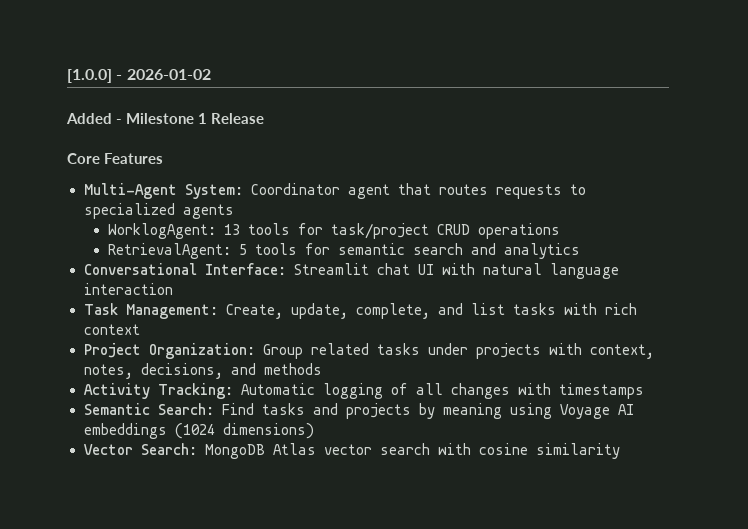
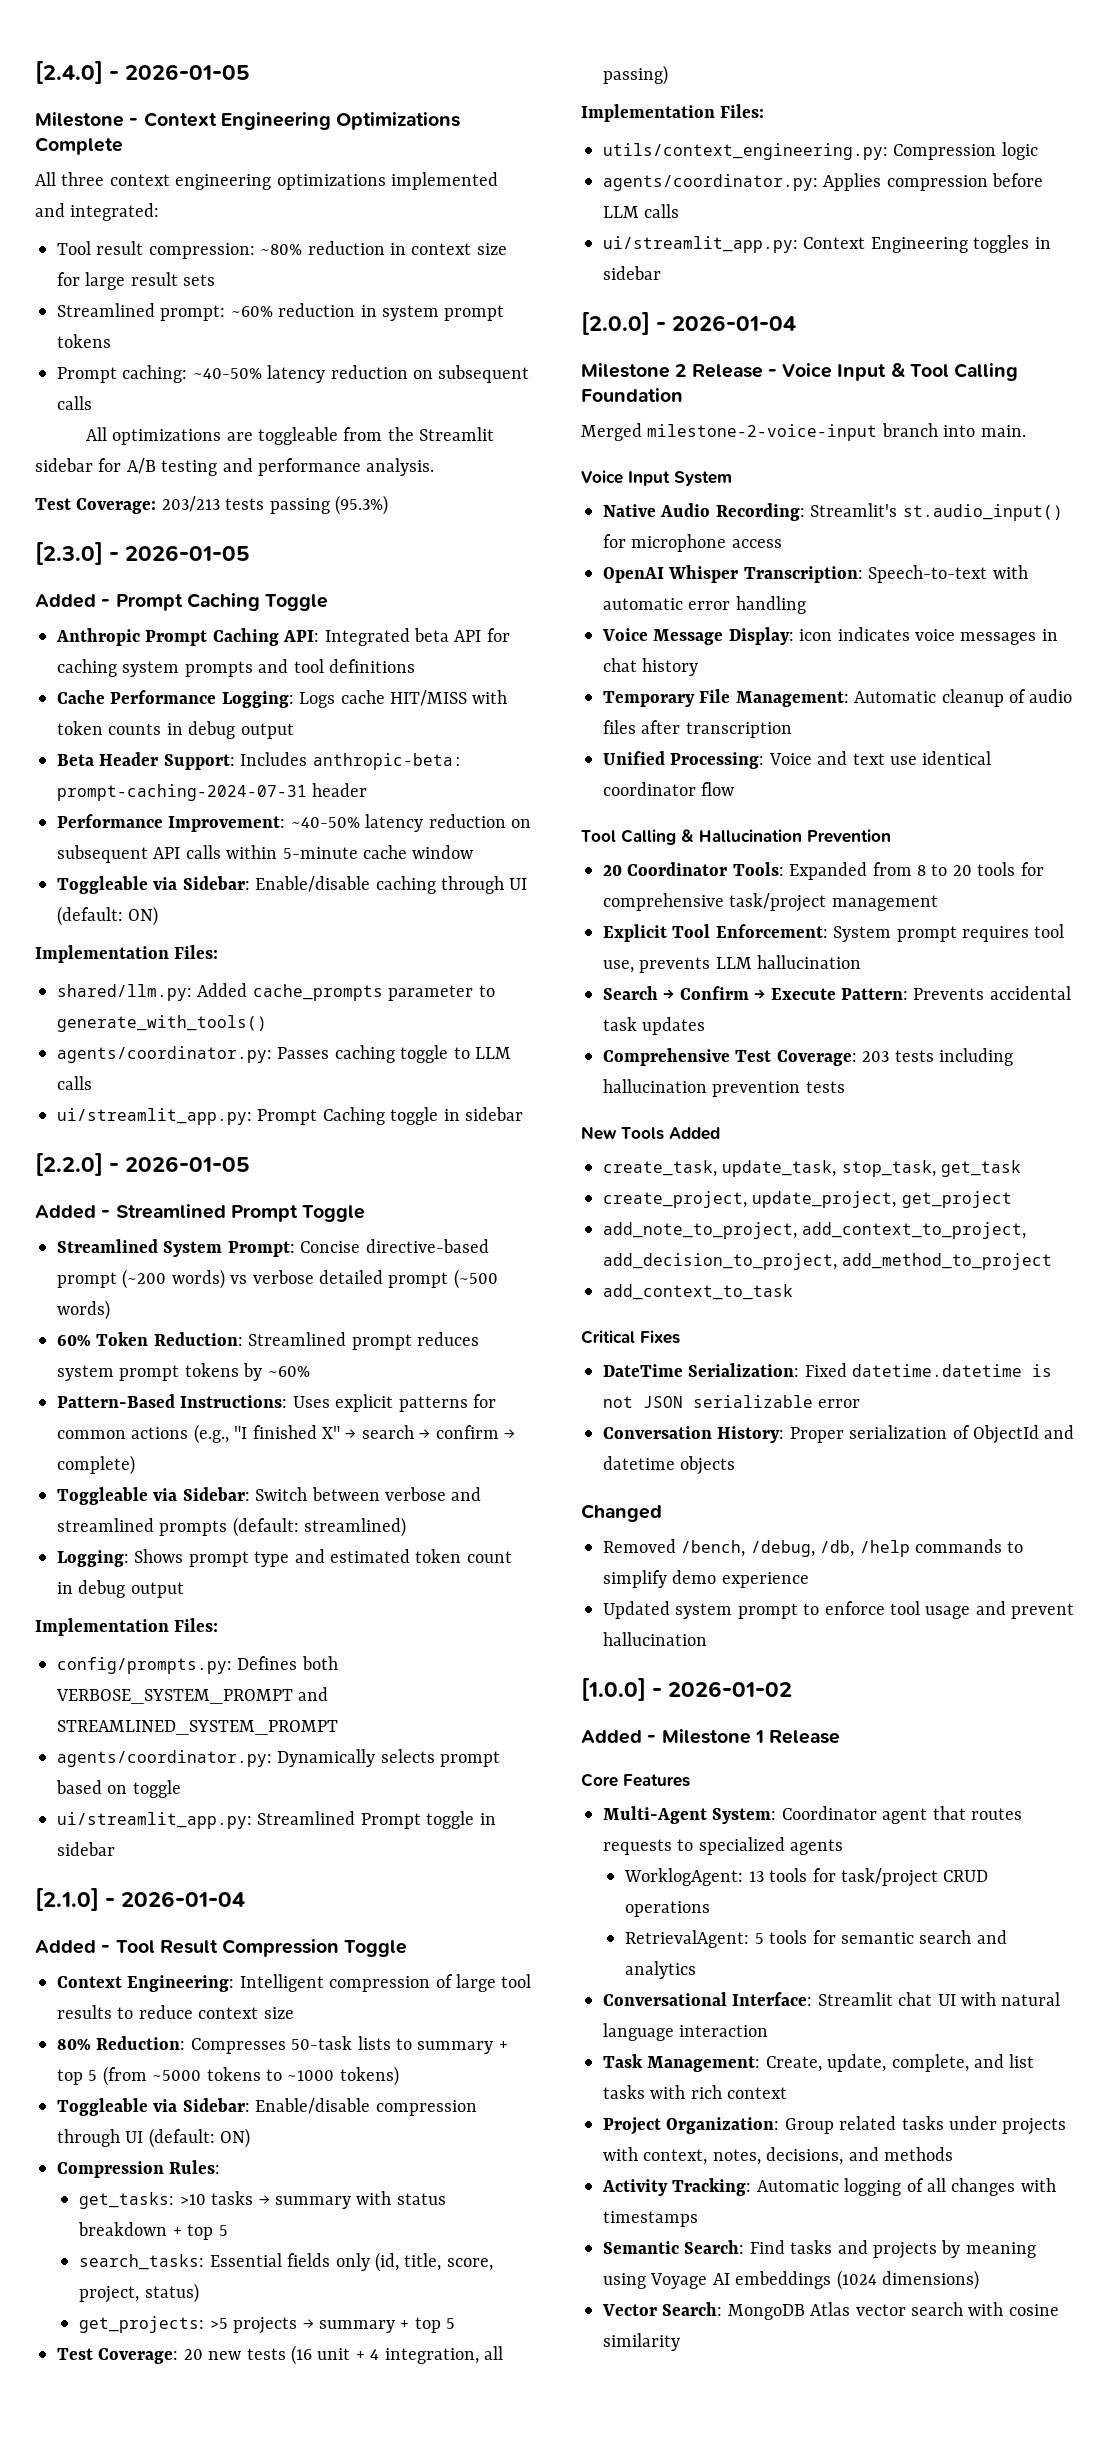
+ [2.4.0] - 2026-01-05
+ Milestone - Context Engineering Optimizations Complete
+ All three context engineering optimizations implemented and integrated:
+ Tool result compression: ~80% reduction in context size for large result sets
+ Streamlined prompt: ~60% reduction in system prompt tokens
+ Prompt caching: ~40-50% latency reduction on subsequent calls
+ All optimizations are toggleable from the Streamlit sidebar for A/B testing and performance analysis.
+ Test Coverage: 203/213 tests passing (95.3%)
+ [2.3.0] - 2026-01-05
+ Added - Prompt Caching Toggle
+ Anthropic Prompt Caching API: Integrated beta API for caching system prompts and tool definitions
+ Cache Performance Logging: Logs cache HIT/MISS with token counts in debug output
+ Beta Header Support: Includes anthropic-beta: prompt-caching-2024-07-31 header
+ Performance Improvement: ~40-50% latency reduction on subsequent API calls within 5-minute cache window
+ Toggleable via Sidebar: Enable/disable caching through UI (default: ON)
+ Implementation Files:
+ shared/llm.py: Added cache_prompts parameter to generate_with_tools()
+ agents/coordinator.py: Passes caching toggle to LLM calls
+ ui/streamlit_app.py: Prompt Caching toggle in sidebar
+ [2.2.0] - 2026-01-05
+ Added - Streamlined Prompt Toggle
+ Streamlined System Prompt: Concise directive-based prompt (~200 words) vs verbose detailed prompt (~500 words)
+ 60% Token Reduction: Streamlined prompt reduces system prompt tokens by ~60%
+ Pattern-Based Instructions: Uses explicit patterns for common actions (e.g., "I finished X" → search → confirm → complete)
+ Toggleable via Sidebar: Switch between verbose and streamlined prompts (default: streamlined)
+ Logging: Shows prompt type and estimated token count in debug output
+ Implementation Files:
+ config/prompts.py: Defines both VERBOSE_SYSTEM_PROMPT and STREAMLINED_SYSTEM_PROMPT
+ agents/coordinator.py: Dynamically selects prompt based on toggle
+ ui/streamlit_app.py: Streamlined Prompt toggle in sidebar
+ [2.1.0] - 2026-01-04
+ Added - Tool Result Compression Toggle
+ Context Engineering: Intelligent compression of large tool results to reduce context size
+ 80% Reduction: Compresses 50-task lists to summary + top 5 (from ~5000 tokens to ~1000 tokens)
+ Toggleable via Sidebar: Enable/disable compression through UI (default: ON)
+ Compression Rules:
+ get_tasks: >10 tasks → summary with status breakdown + top 5
+ search_tasks: Essential fields only (id, title, score, project, status)
+ get_projects: >5 projects → summary + top 5
+ Test Coverage: 20 new tests (16 unit + 4 integration, all passing)
+ Implementation Files:
+ utils/context_engineering.py: Compression logic
+ agents/coordinator.py: Applies compression before LLM calls
+ ui/streamlit_app.py: Context Engineering toggles in sidebar
+ [2.0.0] - 2026-01-04
+ Milestone 2 Release - Voice Input & Tool Calling Foundation
+ Merged milestone-2-voice-input branch into main.
+ Voice Input System
+ Native Audio Recording: Streamlit's st.audio_input() for microphone access
+ OpenAI Whisper Transcription: Speech-to-text with automatic error handling
+ Voice Message Display: icon indicates voice messages in chat history
+ Temporary File Management: Automatic cleanup of audio files after transcription
+ Unified Processing: Voice and text use identical coordinator flow
+ Tool Calling & Hallucination Prevention
+ 20 Coordinator Tools: Expanded from 8 to 20 tools for comprehensive task/project management
+ Explicit Tool Enforcement: System prompt requires tool use, prevents LLM hallucination
+ Search → Confirm → Execute Pattern: Prevents accidental task updates
+ Comprehensive Test Coverage: 203 tests including hallucination prevention tests
+ New Tools Added
+ create_task, update_task, stop_task, get_task
+ create_project, update_project, get_project
+ add_note_to_project, add_context_to_project, add_decision_to_project, add_method_to_project
+ add_context_to_task
+ Critical Fixes
+ DateTime Serialization: Fixed datetime.datetime is not JSON serializable error
+ Conversation History: Proper serialization of ObjectId and datetime objects
+ Changed
+ Removed /bench, /debug, /db, /help commands to simplify demo experience
+ Updated system prompt to enforce tool usage and prevent hallucination

